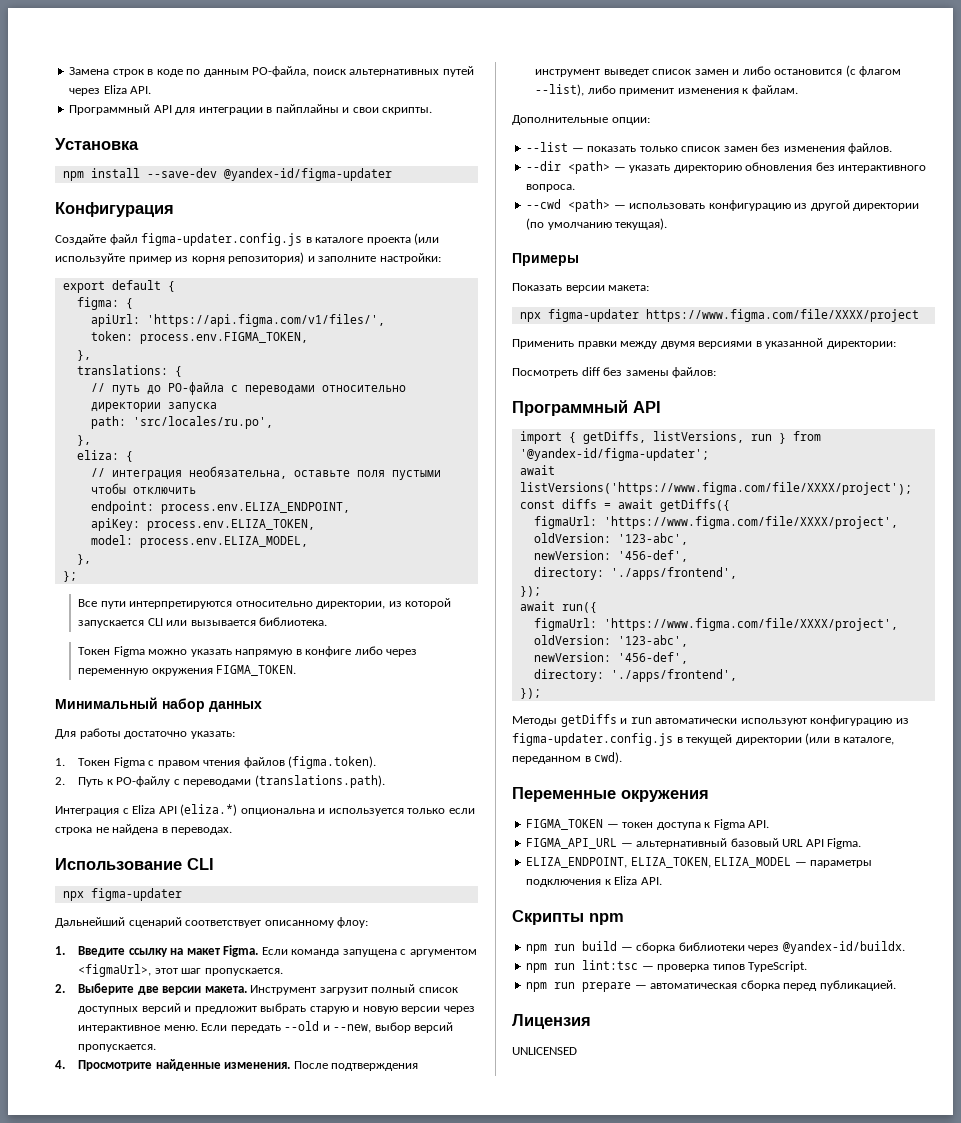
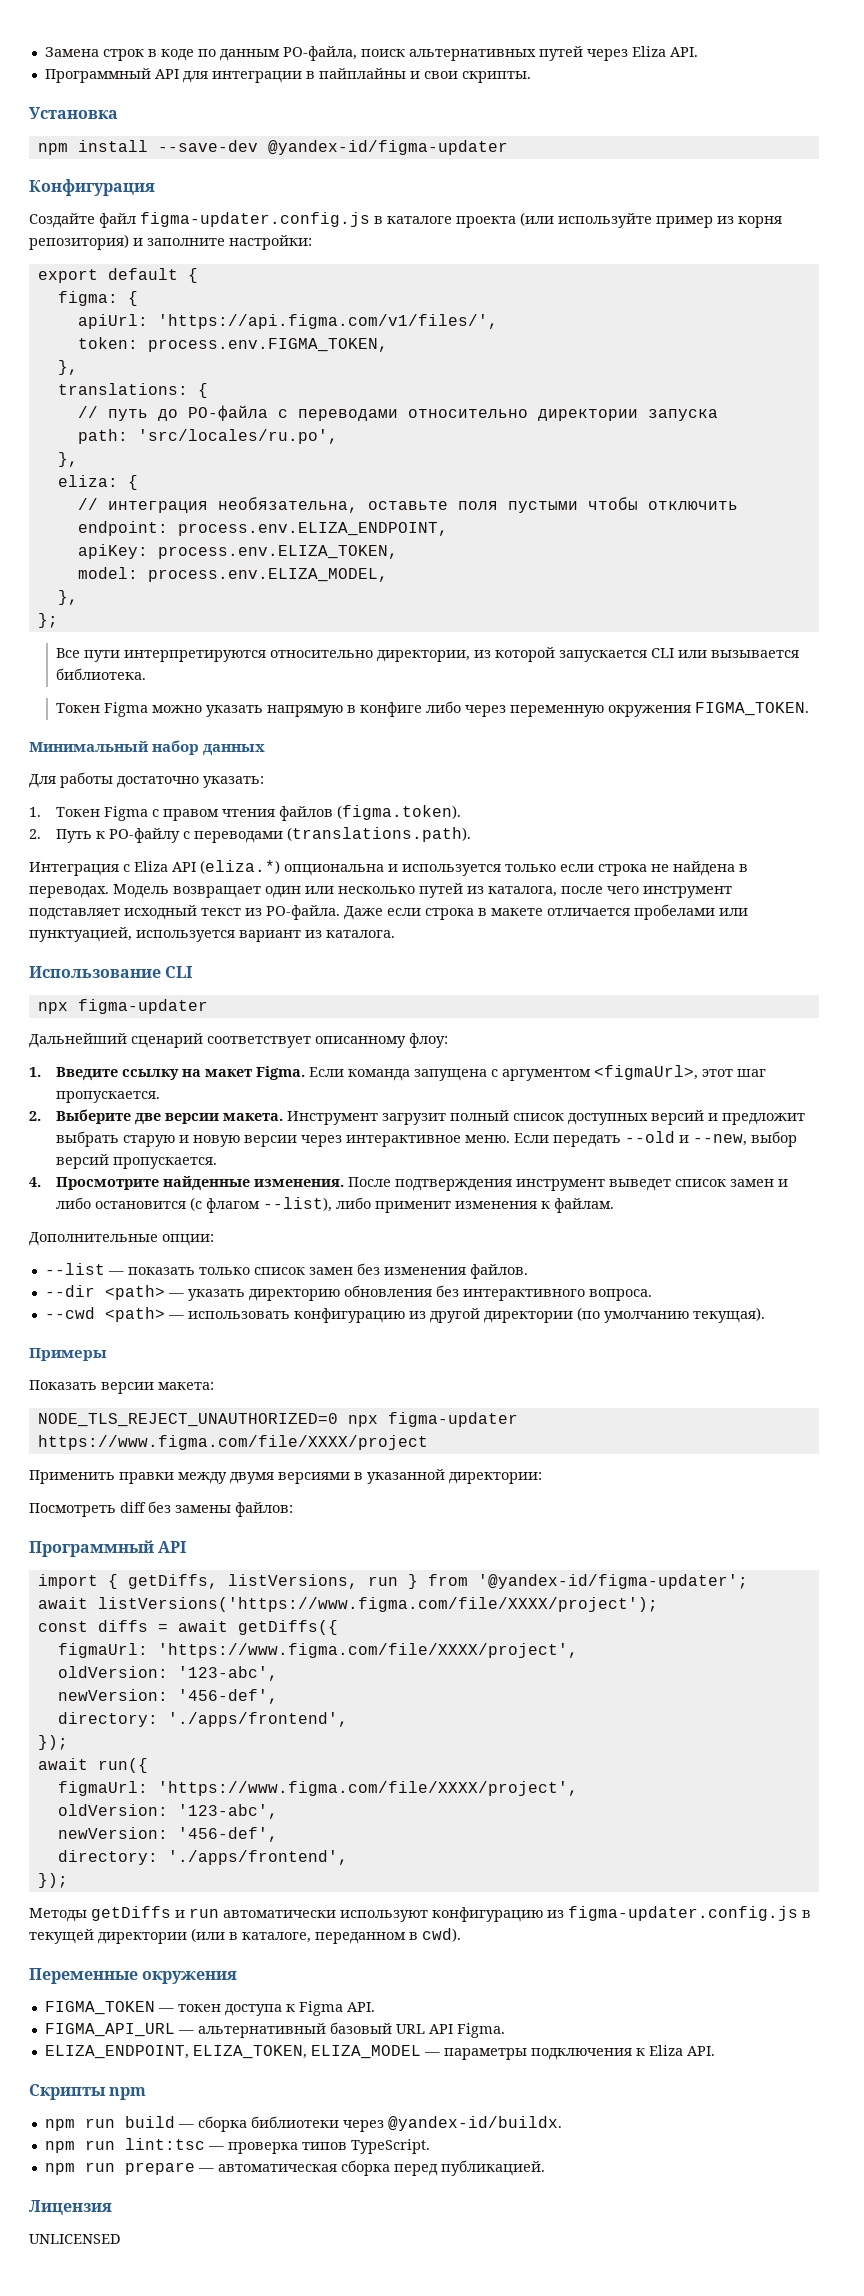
+ Модель возвращает один или несколько путей из каталога, после чего инструмент подставляет исходный текст из PO-файла. Даже если строка в макете отличается пробелами или пунктуацией, используется вариант из каталога.
- npx figma-updater https://www.figma.com/file/XXXX/project
+ NODE_TLS_REJECT_UNAUTHORIZED=0 npx figma-updater https://www.figma.com/file/XXXX/project

